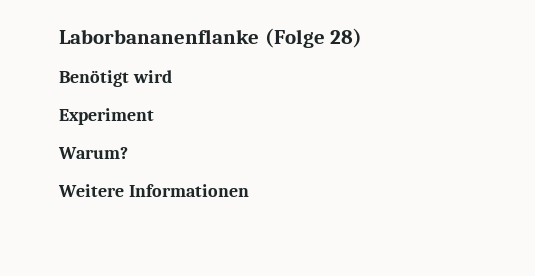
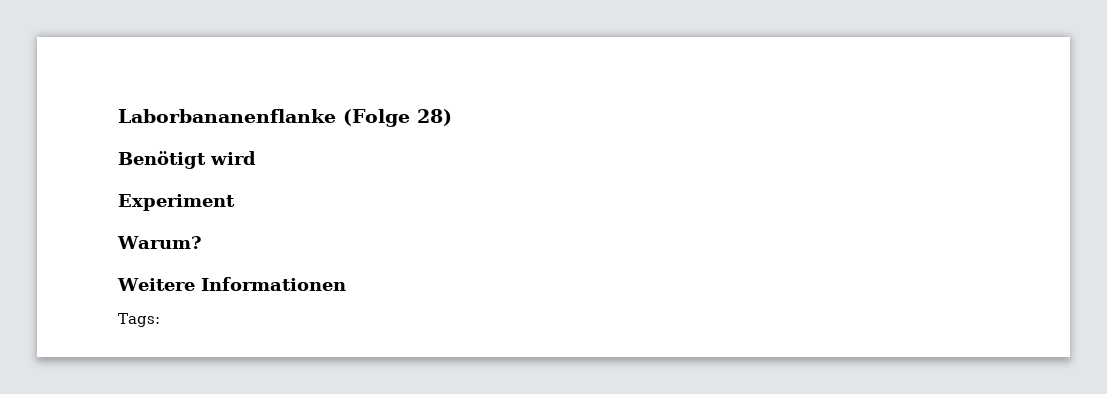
+ Tags:

